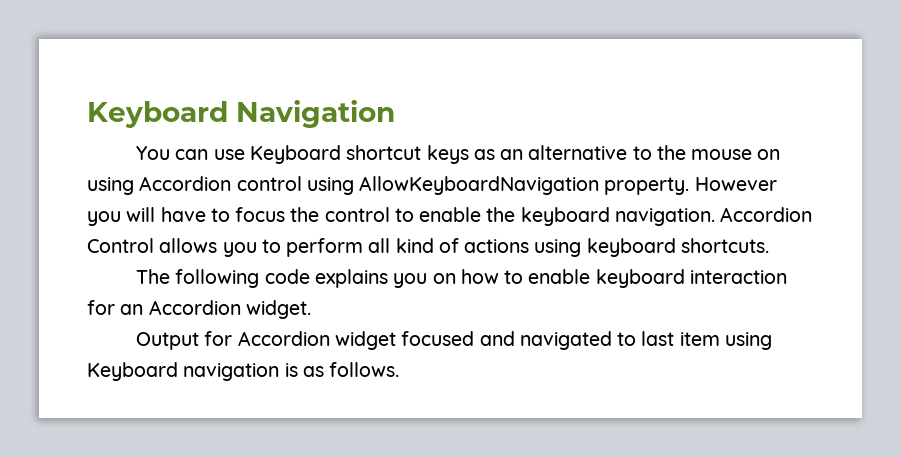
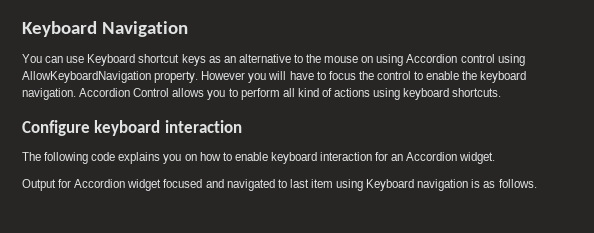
+ Configure keyboard interaction

